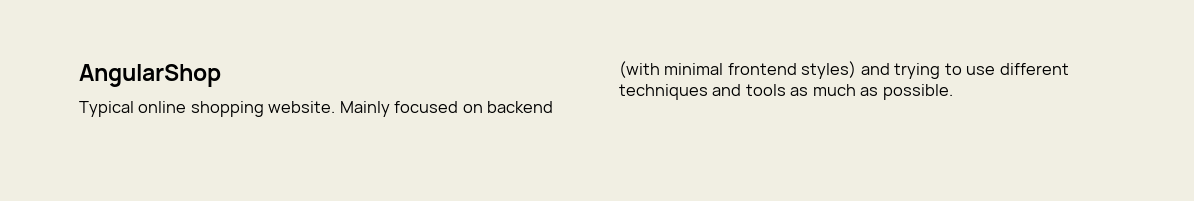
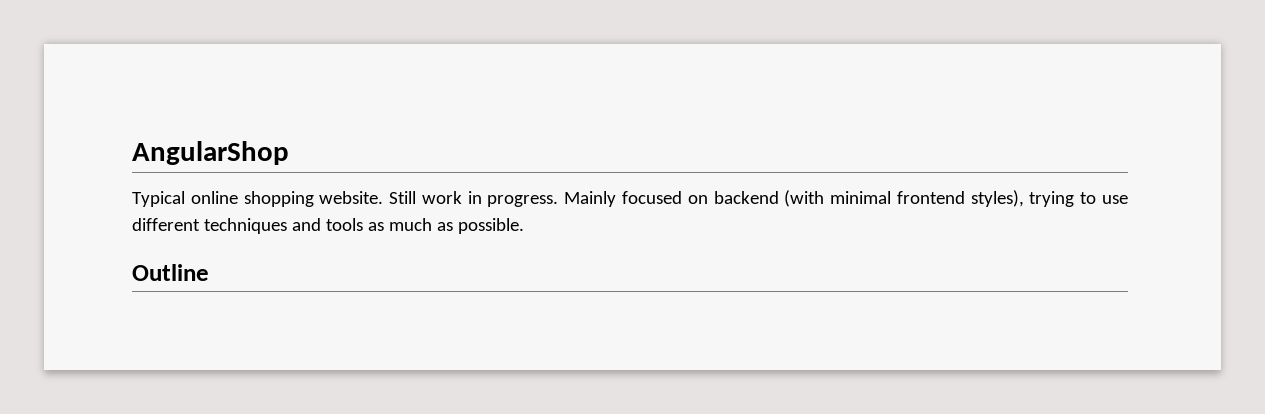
+ Still work in progress.
- Mainly focused on backend (with minimal frontend styles) and trying to use different techniques and tools as much as possible.
+ Mainly focused on backend (with minimal frontend styles), trying to use different techniques and tools as much as possible.
+ Outline

